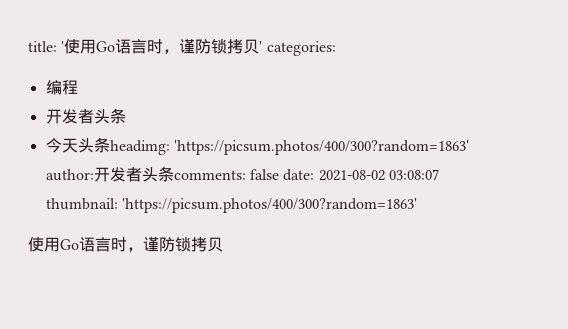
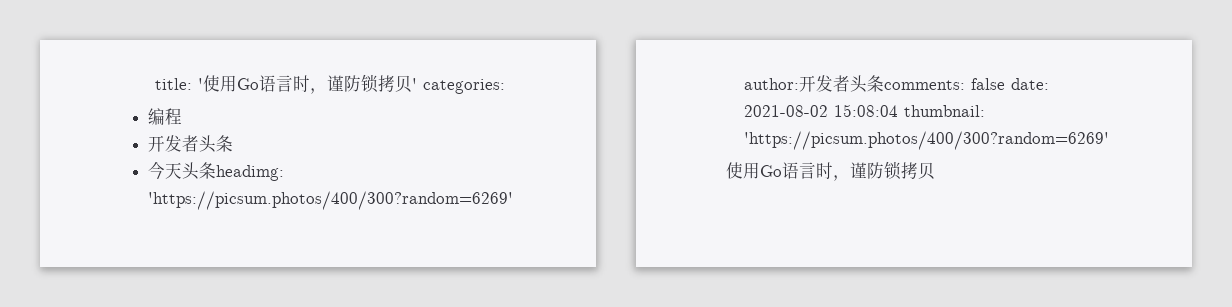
- 今天头条headimg: 'https://picsum.photos/400/300?random=1863' author:开发者头条comments: false date: 2021-08-02 03:08:07 thumbnail: 'https://picsum.photos/400/300?random=1863'
+ 今天头条headimg: 'https://picsum.photos/400/300?random=6269' author:开发者头条comments: false date: 2021-08-02 15:08:04 thumbnail: 'https://picsum.photos/400/300?random=6269'

